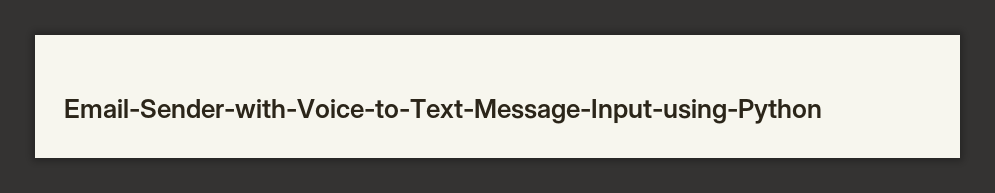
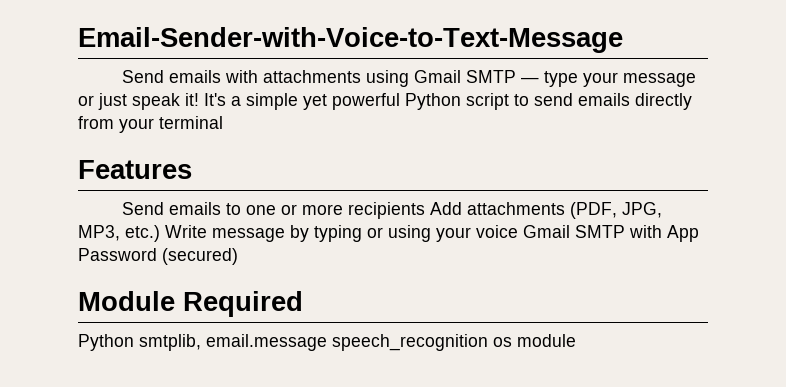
- Email-Sender-with-Voice-to-Text-Message-Input-using-Python
+ Email-Sender-with-Voice-to-Text-Message
+ Send emails with attachments using Gmail SMTP — type your message or just speak it! It's a simple yet powerful Python script to send emails directly from your terminal
+ Features
+ Send emails to one or more recipients Add attachments (PDF, JPG, MP3, etc.) Write message by typing or using your voice Gmail SMTP with App Password (secured)
+ Module Required
+ Python smtplib, email.message speech_recognition os module

